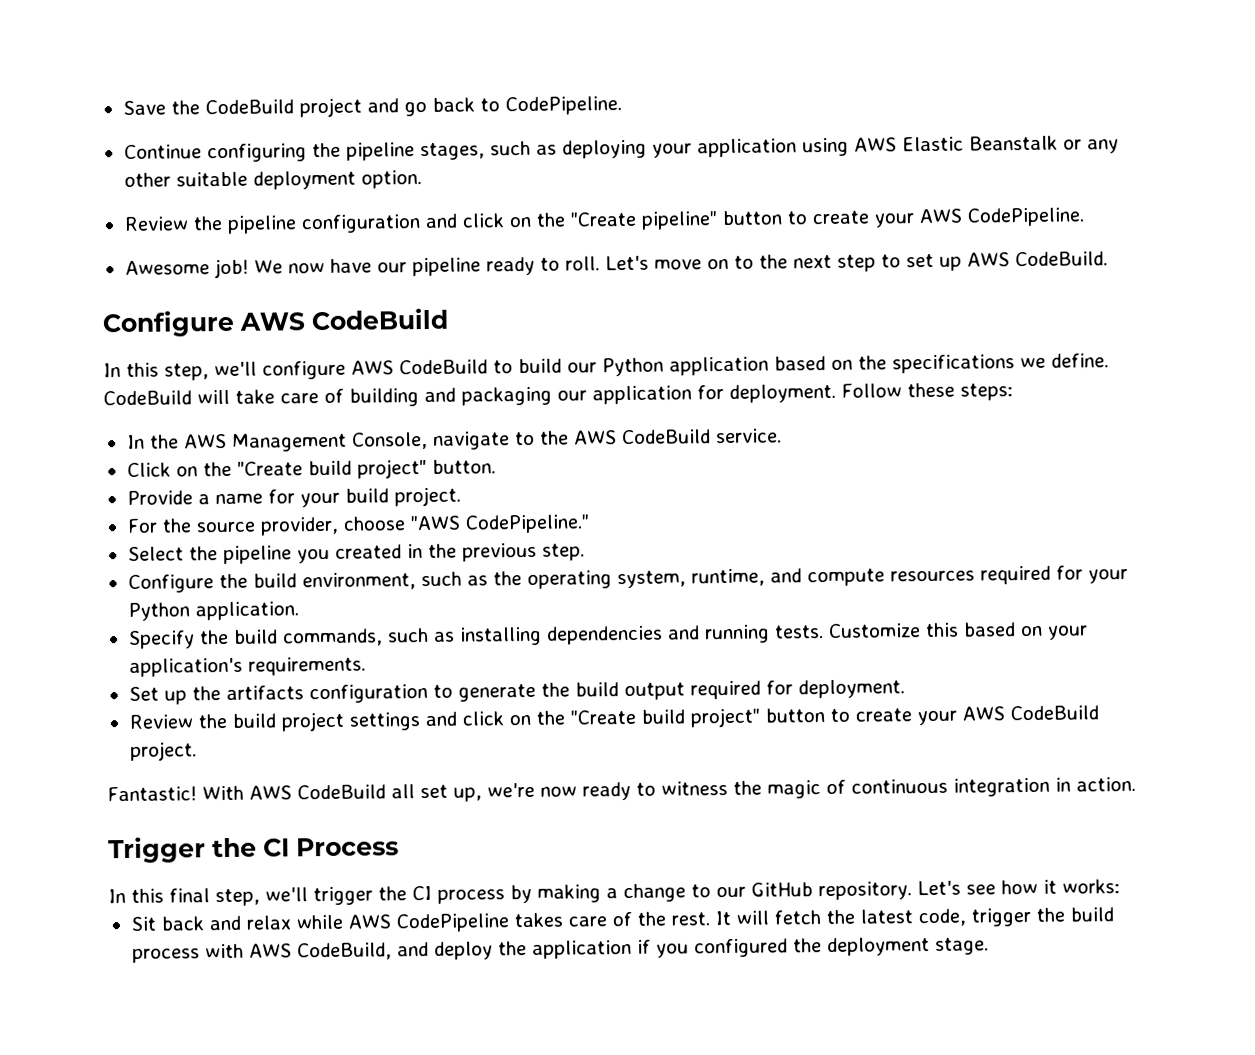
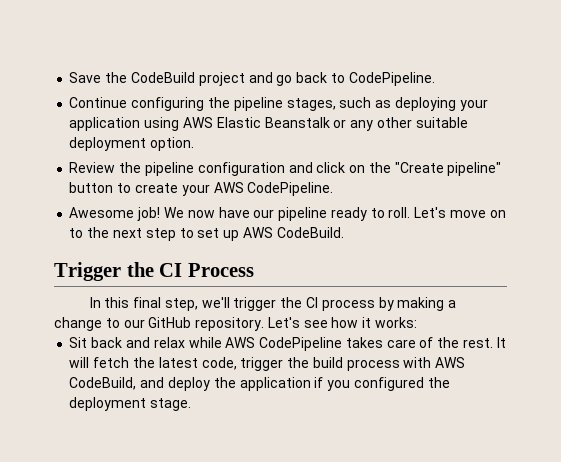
- Configure AWS CodeBuild
- In this step, we'll configure AWS CodeBuild to build our Python application based on the specifications we define. CodeBuild will take care of building and packaging our application for deployment. Follow these steps:
- In the AWS Management Console, navigate to the AWS CodeBuild service.
- Click on the "Create build project" button.
- Provide a name for your build project.
- For the source provider, choose "AWS CodePipeline."
- Select the pipeline you created in the previous step.
- Configure the build environment, such as the operating system, runtime, and compute resources required for your Python application.
- Specify the build commands, such as installing dependencies and running tests. Customize this based on your application's requirements.
- Set up the artifacts configuration to generate the build output required for deployment.
- Review the build project settings and click on the "Create build project" button to create your AWS CodeBuild project.
- Fantastic! With AWS CodeBuild all set up, we're now ready to witness the magic of continuous integration in action.

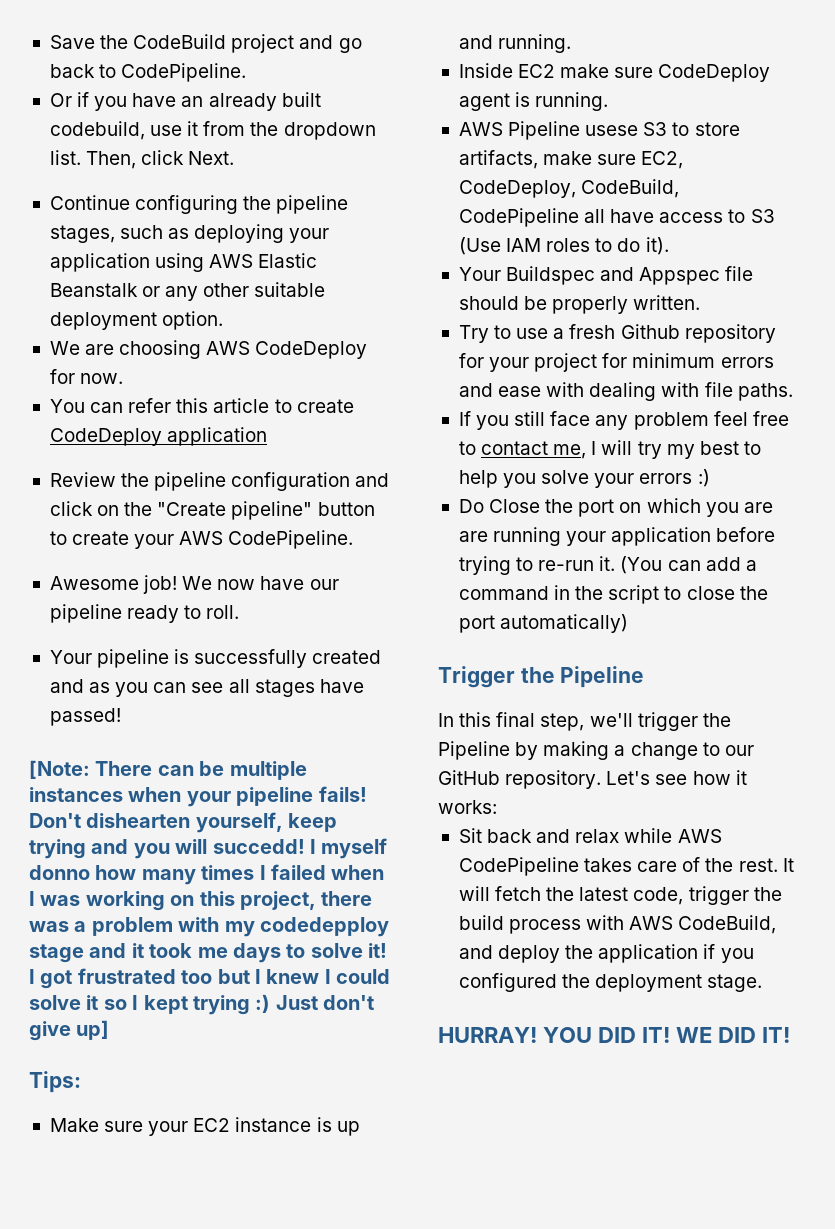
+ Or if you have an already built codebuild, use it from the dropdown list. Then, click Next.
+ We are choosing AWS CodeDeploy for now.
+ You can refer this article to create CodeDeploy application
- We now have our pipeline ready to roll. Let's move on to the next step to set up AWS CodeBuild.
+ We now have our pipeline ready to roll.
+ Your pipeline is successfully created and as you can see all stages have passed!
+ [Note: There can be multiple instances when your pipeline fails! Don't dishearten yourself, keep trying and you will succedd! I myself donno how many times I failed when I was working on this project, there was a problem with my codedepploy stage and it took me days to solve it! I got frustrated too but I knew I could solve it so I kept trying :) Just don't give up]
+ Tips:
+ Make sure your EC2 instance is up and running.
+ Inside EC2 make sure CodeDeploy agent is running.
+ AWS Pipeline usese S3 to store artifacts, make sure EC2, CodeDeploy, CodeBuild, CodePipeline all have access to S3 (Use IAM roles to do it).
+ Your Buildspec and Appspec file should be properly written.
+ Try to use a fresh Github repository for your project for minimum errors and ease with dealing with file paths.
+ If you still face any problem feel free to contact me, I will try my best to help you solve your errors :)
+ Do Close the port on which you are are running your application before trying to re-run it. (You can add a command in the script to close the port automatically)
- Trigger the CI Process
+ Trigger the Pipeline
- In this final step, we'll trigger the CI process by making a change to our GitHub repository.
+ In this final step, we'll trigger the Pipeline by making a change to our GitHub repository.
+ HURRAY! YOU DID IT! WE DID IT!

